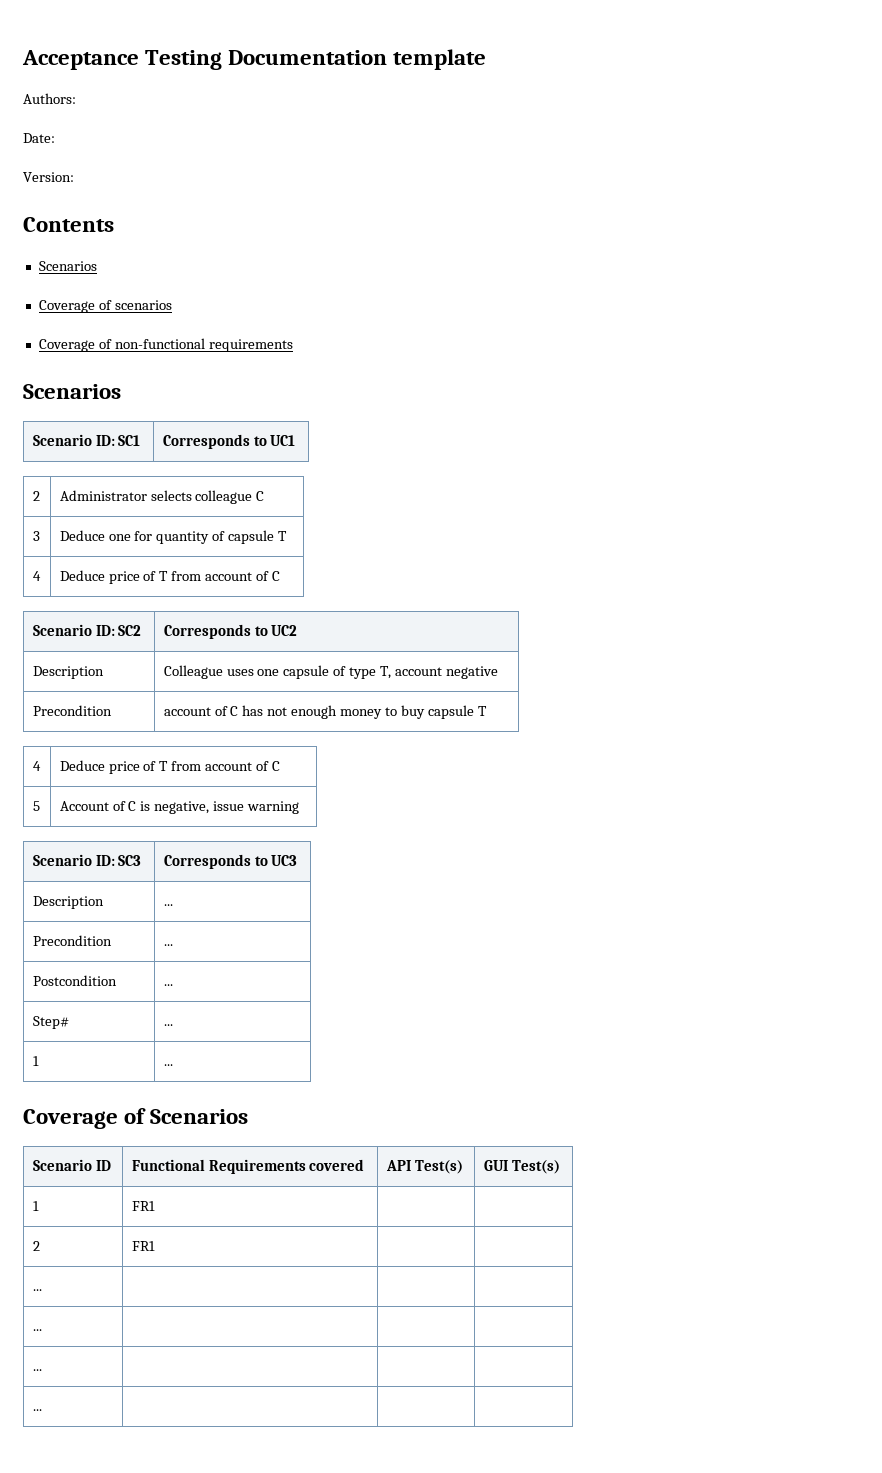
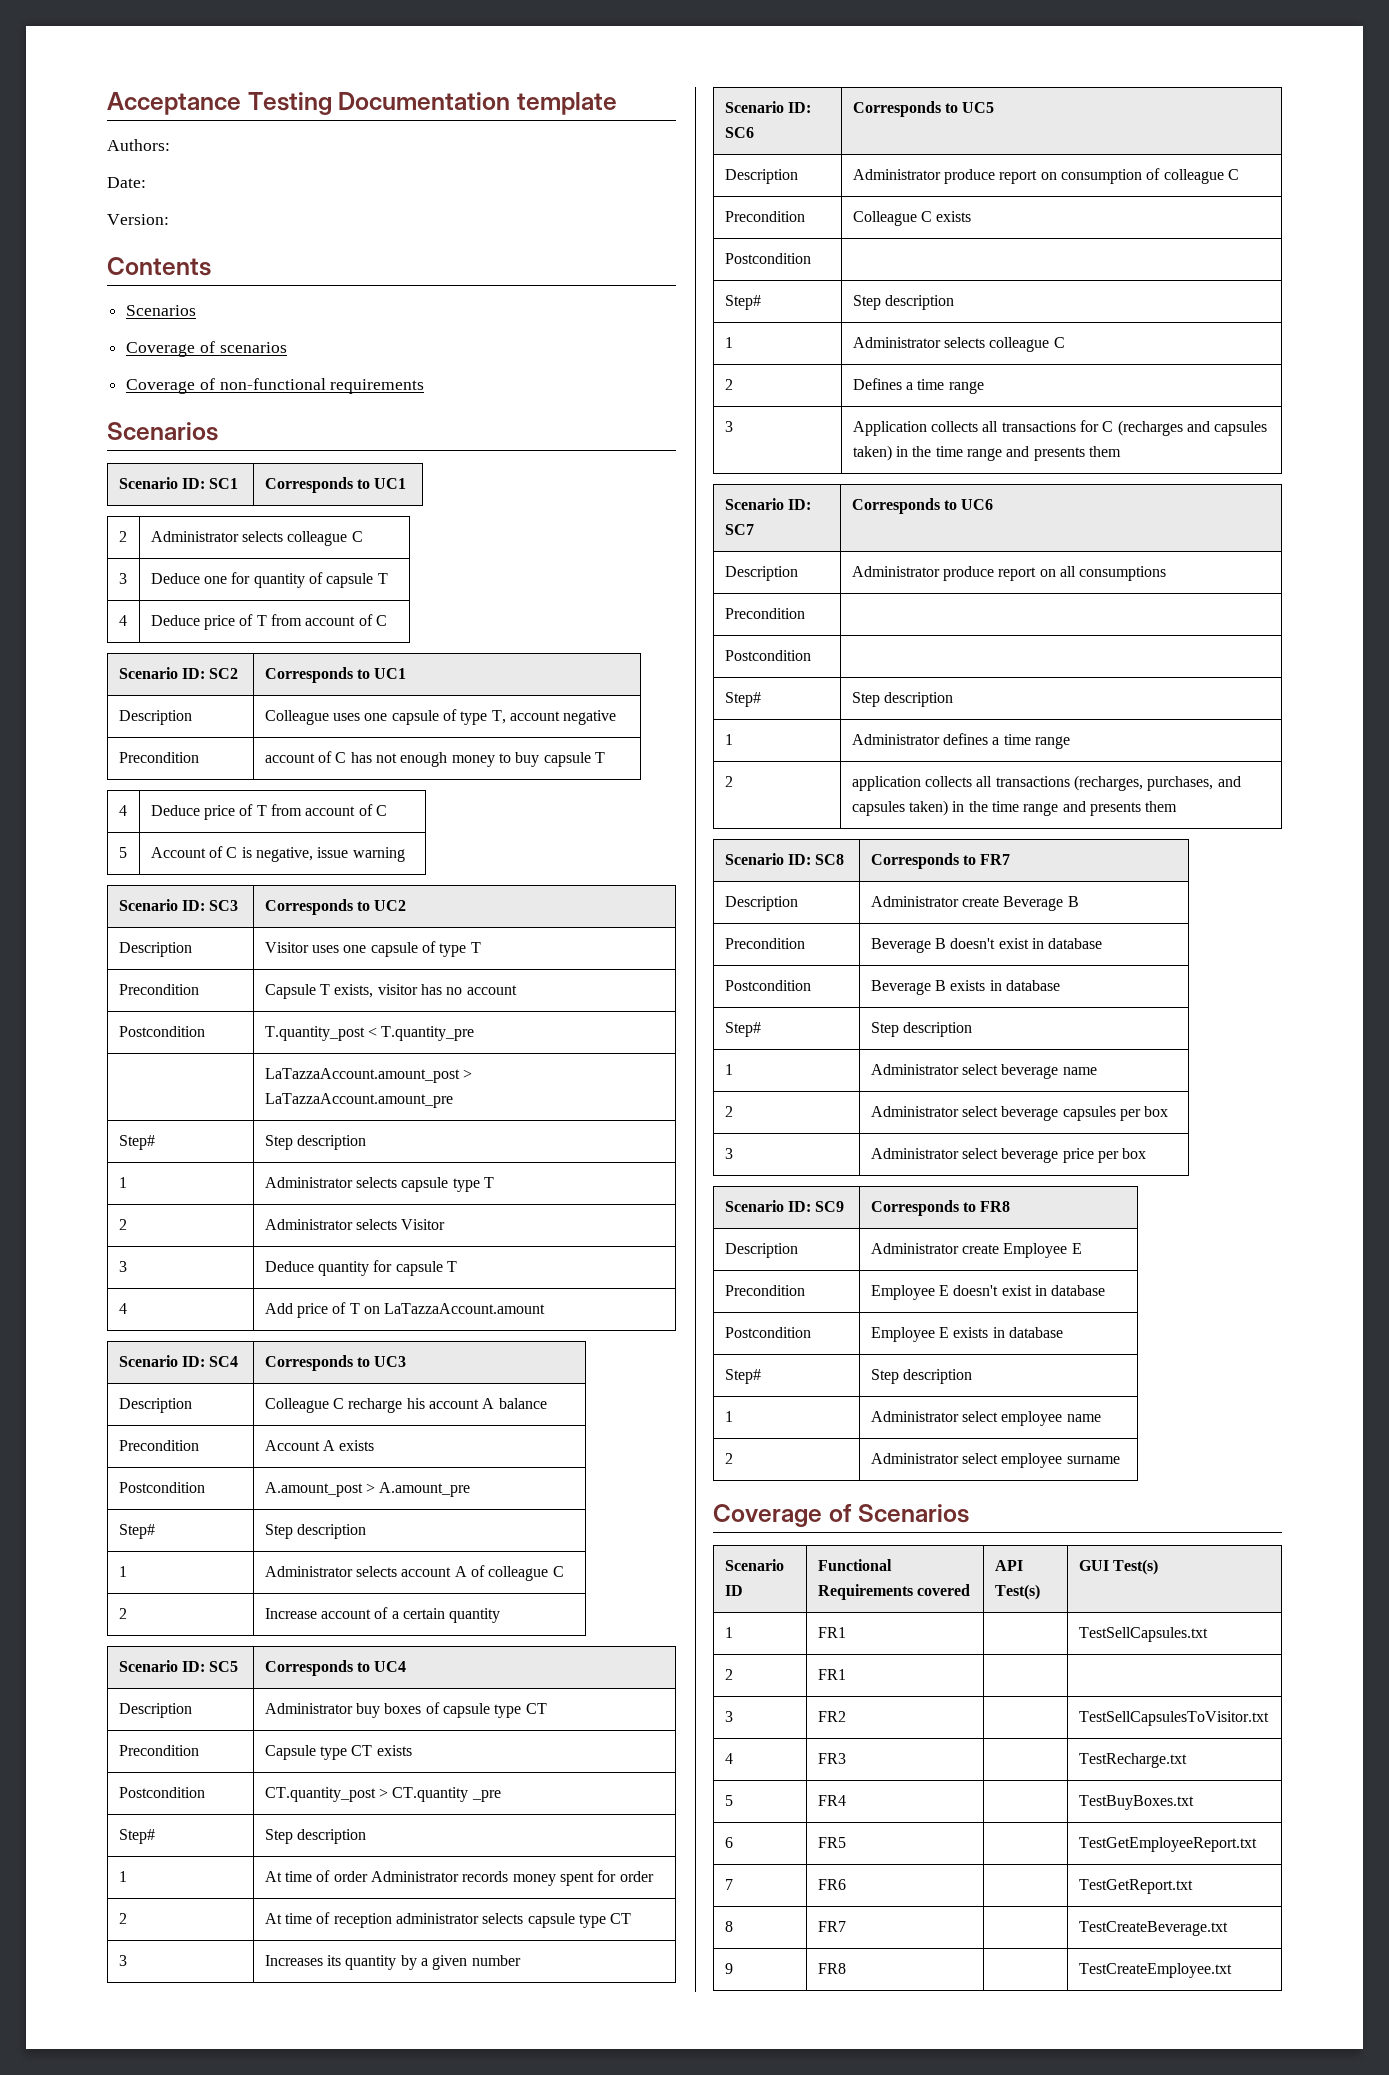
- Scenario ID: SC2 | Corresponds to UC2
+ Scenario ID: SC2 | Corresponds to UC1
- Scenario ID: SC3 | Corresponds to UC3
- Description | ...
- Precondition | ...
- Postcondition | ...
- Step# | ...
- 1 | ...
+ Scenario ID: SC3 | Corresponds to UC2
+ Description | Visitor uses one capsule of type T
+ Precondition | Capsule T exists, visitor has no account
+ Postcondition | T.quantity_post < T.quantity_pre
+ | LaTazzaAccount.amount_post > LaTazzaAccount.amount_pre
+ Step# | Step description
+ 1 | Administrator selects capsule type T
+ 2 | Administrator selects Visitor
+ 3 | Deduce quantity for capsule T
+ 4 | Add price of T on LaTazzaAccount.amount
+ Scenario ID: SC4 | Corresponds to UC3
+ Description | Colleague C recharge his account A balance
+ Precondition | Account A exists
+ Postcondition | A.amount_post > A.amount_pre
+ Step# | Step description
+ 1 | Administrator selects account A of colleague C
+ 2 | Increase account of a certain quantity
+ Scenario ID: SC5 | Corresponds to UC4
+ Description | Administrator buy boxes of capsule type CT
+ Precondition | Capsule type CT exists
+ Postcondition | CT.quantity_post > CT.quantity _pre
+ Step# | Step description
+ 1 | At time of order Administrator records money spent for order
+ 2 | At time of reception administrator selects capsule type CT
+ 3 | Increases its quantity by a given number
+ Scenario ID: SC6 | Corresponds to UC5
+ Description | Administrator produce report on consumption of colleague C
+ Precondition | Colleague C exists
+ Postcondition |
+ Step# | Step description
+ 1 | Administrator selects colleague C
+ 2 | Defines a time range
+ 3 | Application collects all transactions for C (recharges and capsules taken) in the time range and presents them
+ Scenario ID: SC7 | Corresponds to UC6
+ Description | Administrator produce report on all consumptions
+ Precondition |
+ Postcondition |
+ Step# | Step description
+ 1 | Administrator defines a time range
+ 2 | application collects all transactions (recharges, purchases, and capsules taken) in the time range and presents them
+ Scenario ID: SC8 | Corresponds to FR7
+ Description | Administrator create Beverage B
+ Precondition | Beverage B doesn't exist in database
+ Postcondition | Beverage B exists in database
+ Step# | Step description
+ 1 | Administrator select beverage name
+ 2 | Administrator select beverage capsules per box
+ 3 | Administrator select beverage price per box
+ Scenario ID: SC9 | Corresponds to FR8
+ Description | Administrator create Employee E
+ Precondition | Employee E doesn't exist in database
+ Postcondition | Employee E exists in database
+ Step# | Step description
+ 1 | Administrator select employee name
+ 2 | Administrator select employee surname
- 1 | FR1 | |
+ 1 | FR1 | | TestSellCapsules.txt
  2 | FR1 | |
- ... | | |
- ... | | |
- ... | | |
- ... | | |
+ 3 | FR2 | | TestSellCapsulesToVisitor.txt
+ 4 | FR3 | | TestRecharge.txt
+ 5 | FR4 | | TestBuyBoxes.txt
+ 6 | FR5 | | TestGetEmployeeReport.txt
+ 7 | FR6 | | TestGetReport.txt
+ 8 | FR7 | | TestCreateBeverage.txt
+ 9 | FR8 | | TestCreateEmployee.txt

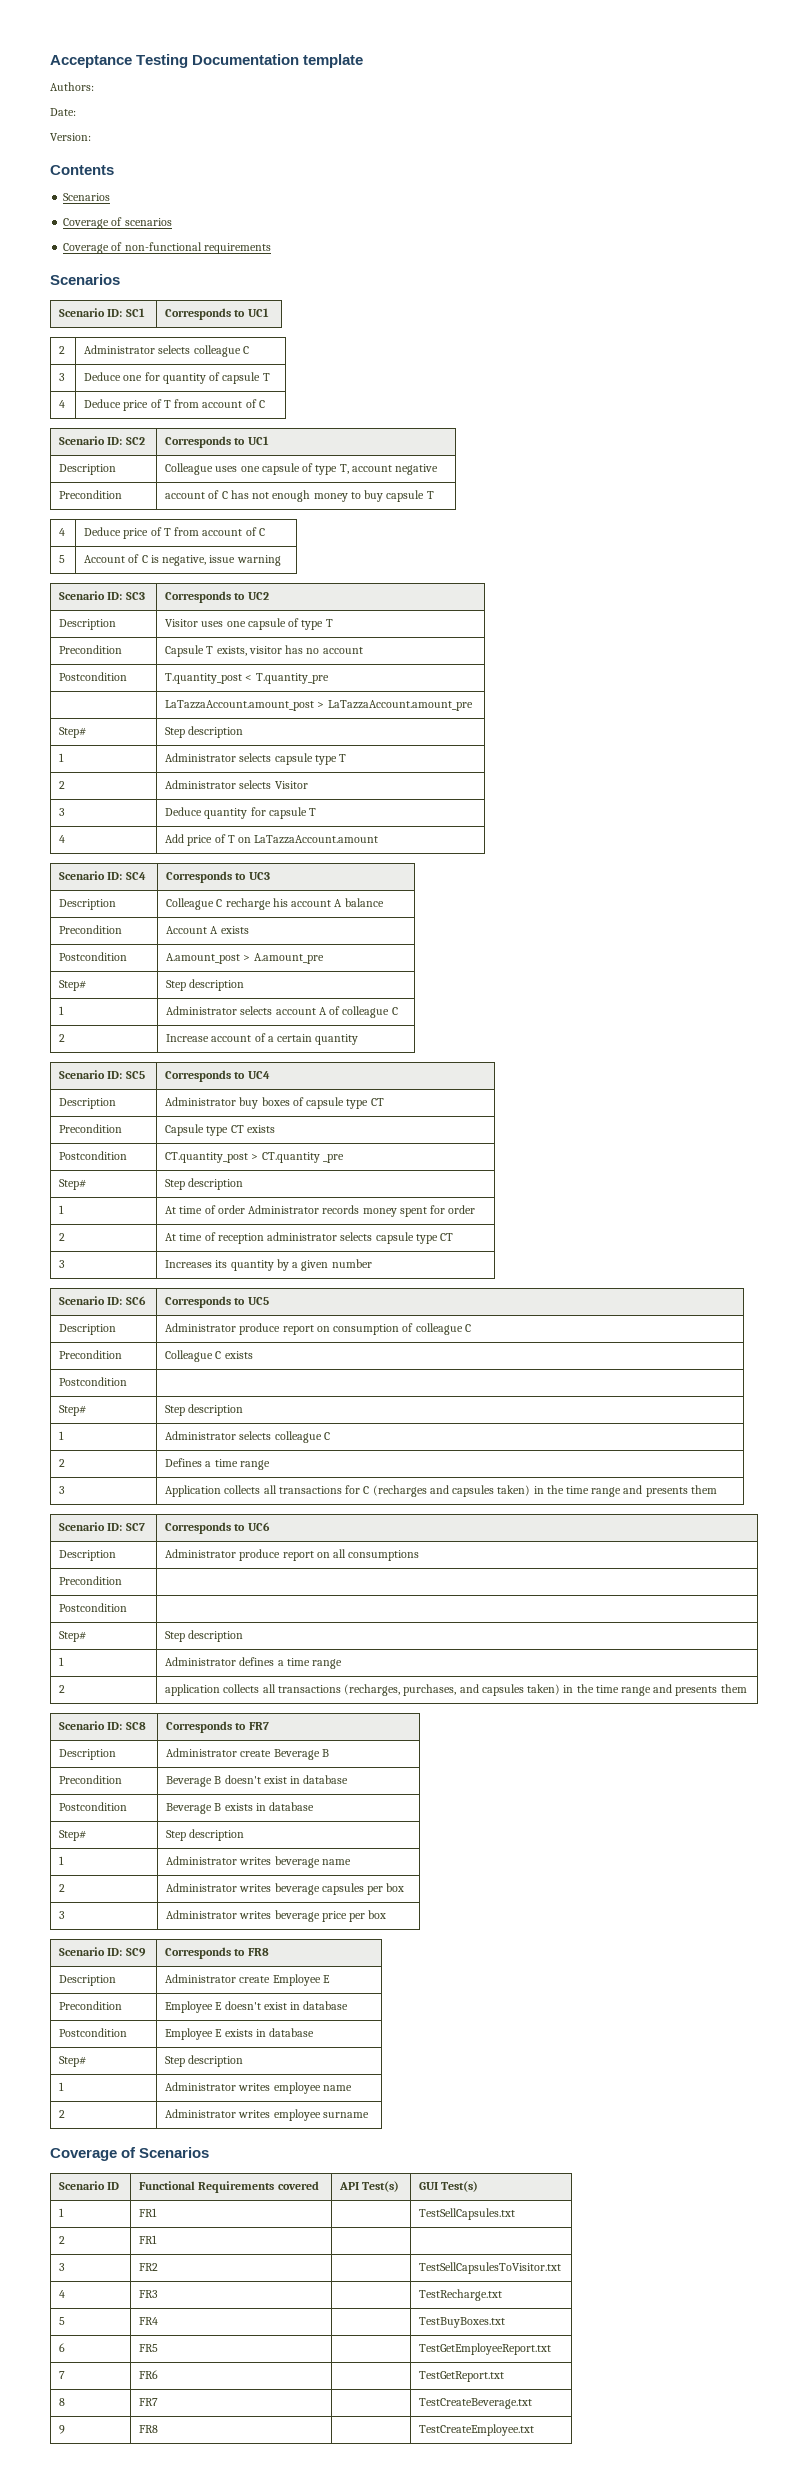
- 1 | Administrator select beverage name
+ 1 | Administrator writes beverage name
- 2 | Administrator select beverage capsules per box
+ 2 | Administrator writes beverage capsules per box
- 3 | Administrator select beverage price per box
+ 3 | Administrator writes beverage price per box
- 1 | Administrator select employee name
+ 1 | Administrator writes employee name
- 2 | Administrator select employee surname
+ 2 | Administrator writes employee surname

